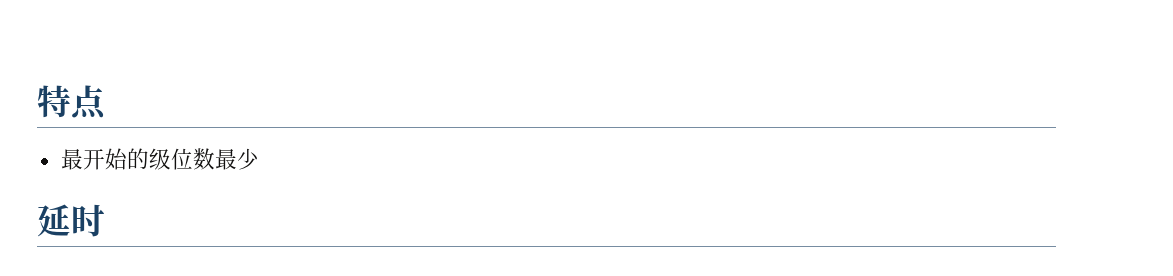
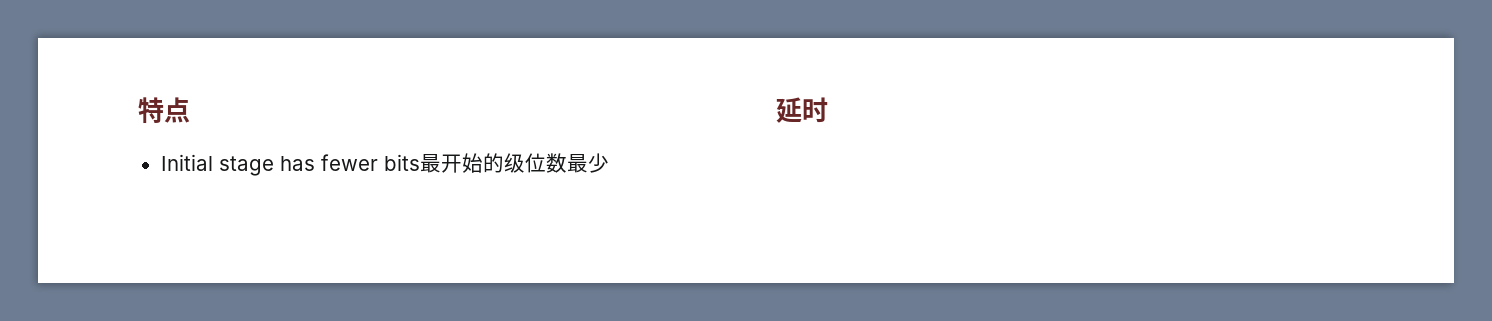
- 最开始的级位数最少
+ Initial stage has fewer bits最开始的级位数最少

